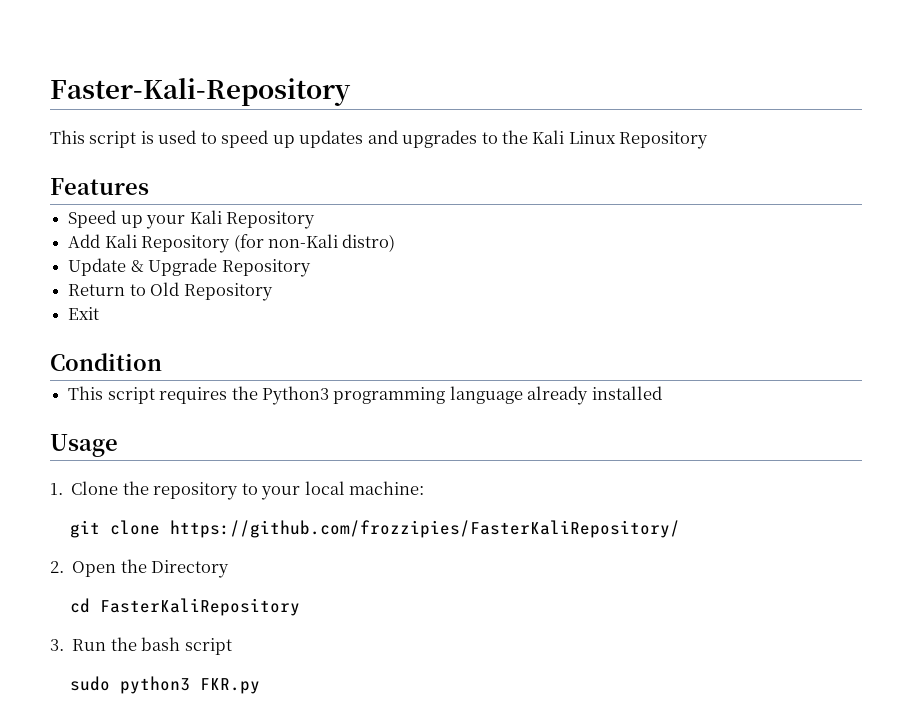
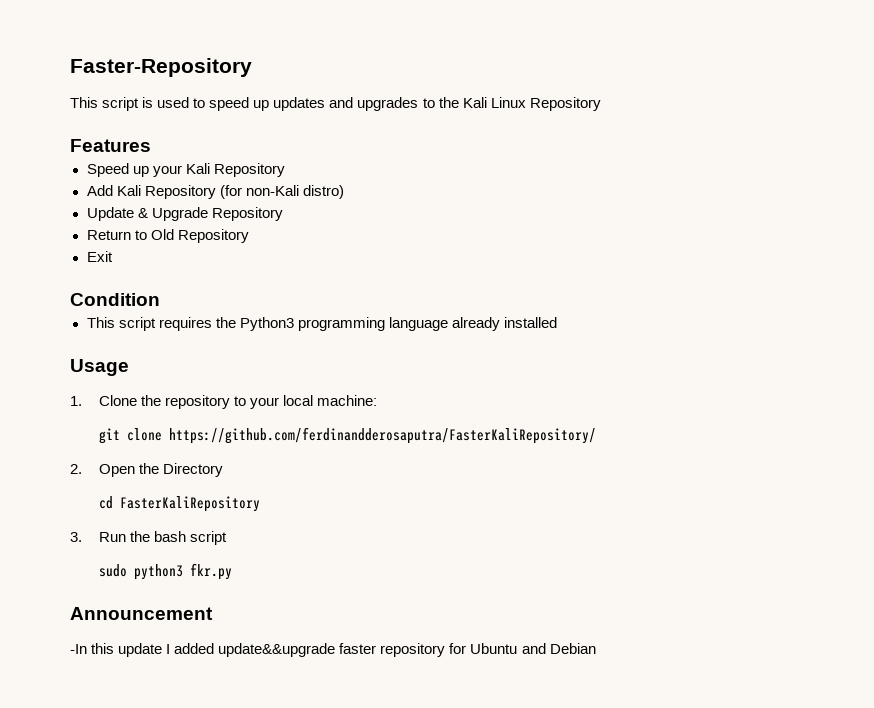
- Faster-Kali-Repository
+ Faster-Repository
- git clone https://github.com/frozzipies/FasterKaliRepository/
+ git clone https://github.com/ferdinandderosaputra/FasterKaliRepository/
- sudo python3 FKR.py
+ sudo python3 fkr.py
+ Announcement
+ -In this update I added update&&upgrade faster repository for Ubuntu and Debian

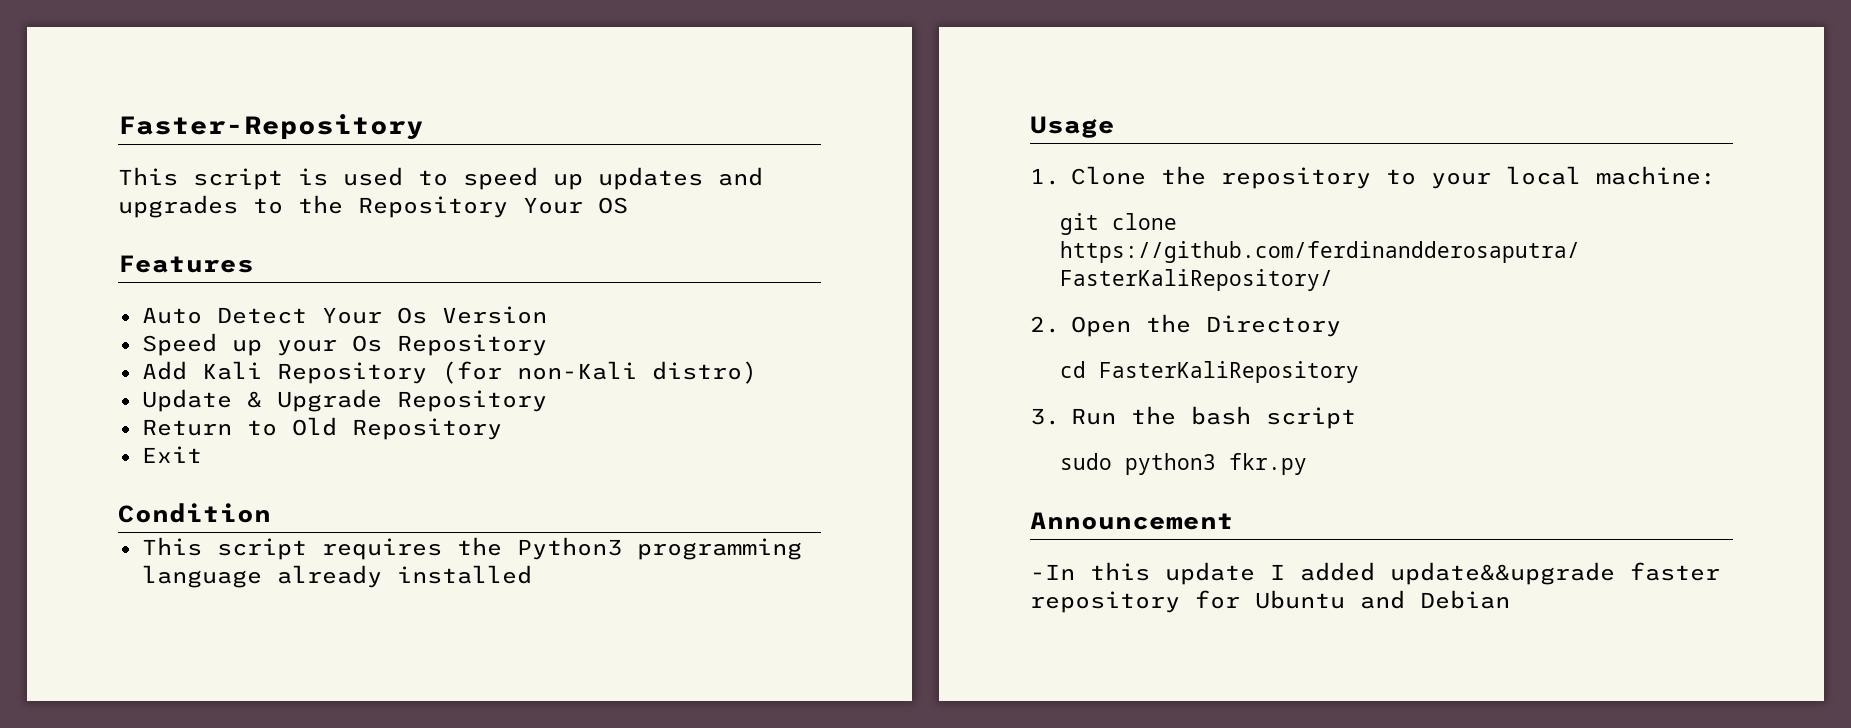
- This script is used to speed up updates and upgrades to the Kali Linux Repository
+ This script is used to speed up updates and upgrades to the Repository Your OS
+ Auto Detect Your Os Version
- Speed up your Kali Repository
+ Speed up your Os Repository

